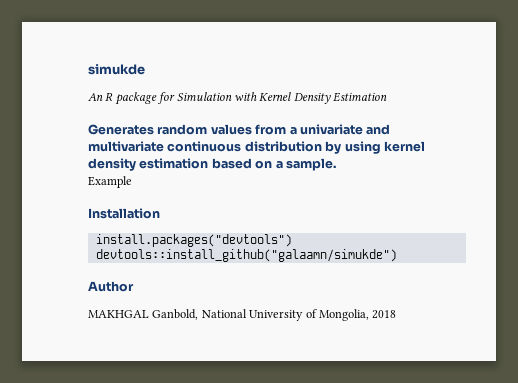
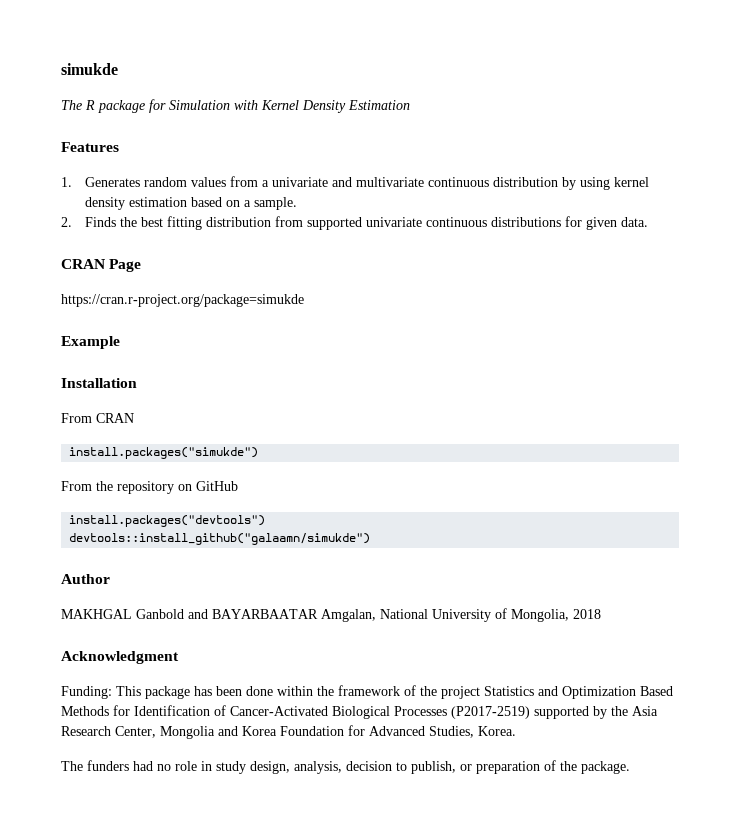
- An R package for Simulation with Kernel Density Estimation
+ The R package for Simulation with Kernel Density Estimation
- Generates random values from a univariate and multivariate continuous distribution by using kernel density estimation based on a sample.
+ Features
+ 1. Generates random values from a univariate and multivariate continuous distribution by using kernel density estimation based on a sample.
+ 2. Finds the best fitting distribution from supported univariate continuous distributions for given data.
+ CRAN Page
+ https://cran.r-project.org/package=simukde
  Example
  Installation
+ From CRAN
+ install.packages("simukde")
+ From the repository on GitHub
- MAKHGAL Ganbold, National University of Mongolia, 2018
+ MAKHGAL Ganbold and BAYARBAATAR Amgalan, National University of Mongolia, 2018
+ Acknowledgment
+ Funding: This package has been done within the framework of the project Statistics and Optimization Based Methods for Identification of Cancer-Activated Biological Processes (P2017-2519) supported by the Asia Research Center, Mongolia and Korea Foundation for Advanced Studies, Korea.
+ The funders had no role in study design, analysis, decision to publish, or preparation of the package.

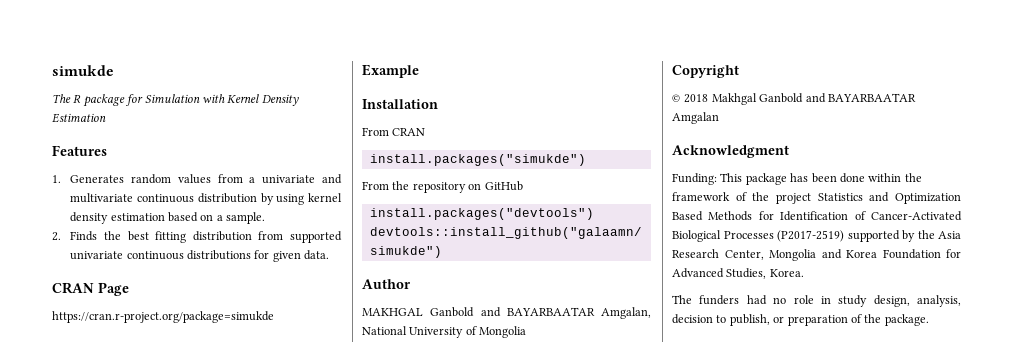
- MAKHGAL Ganbold and BAYARBAATAR Amgalan, National University of Mongolia, 2018
+ MAKHGAL Ganbold and BAYARBAATAR Amgalan, National University of Mongolia
+ Copyright
+ © 2018 Makhgal Ganbold and BAYARBAATAR Amgalan

